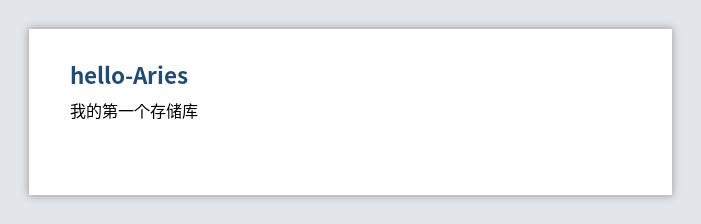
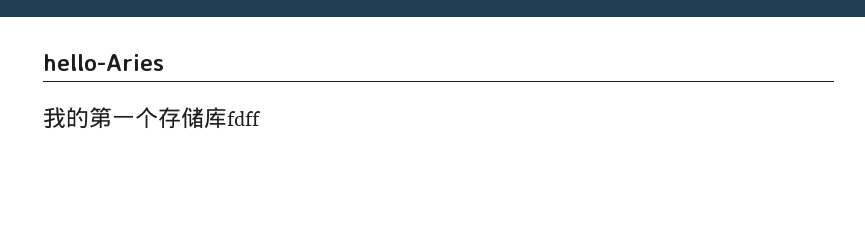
- 我的第一个存储库
+ 我的第一个存储库fdff

